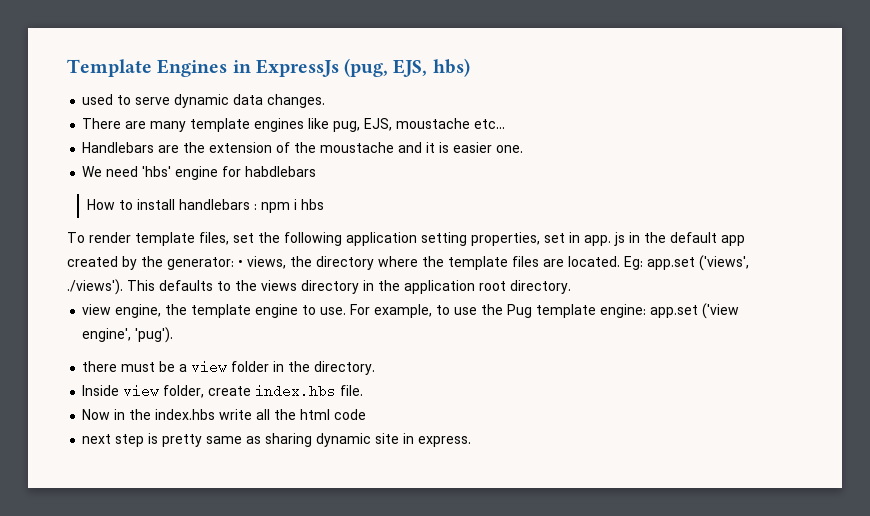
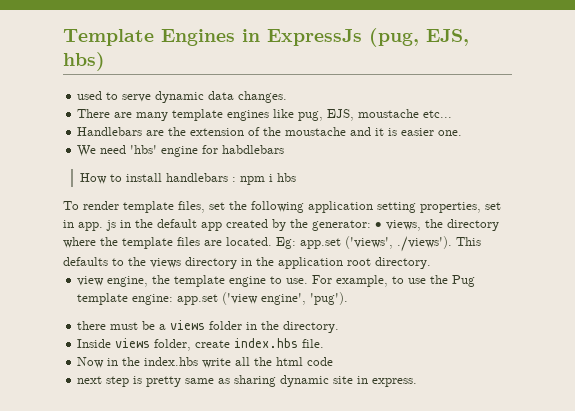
- there must be a view folder in the directory.
+ there must be a views folder in the directory.
- Inside view folder, create index.hbs file.
+ Inside views folder, create index.hbs file.

